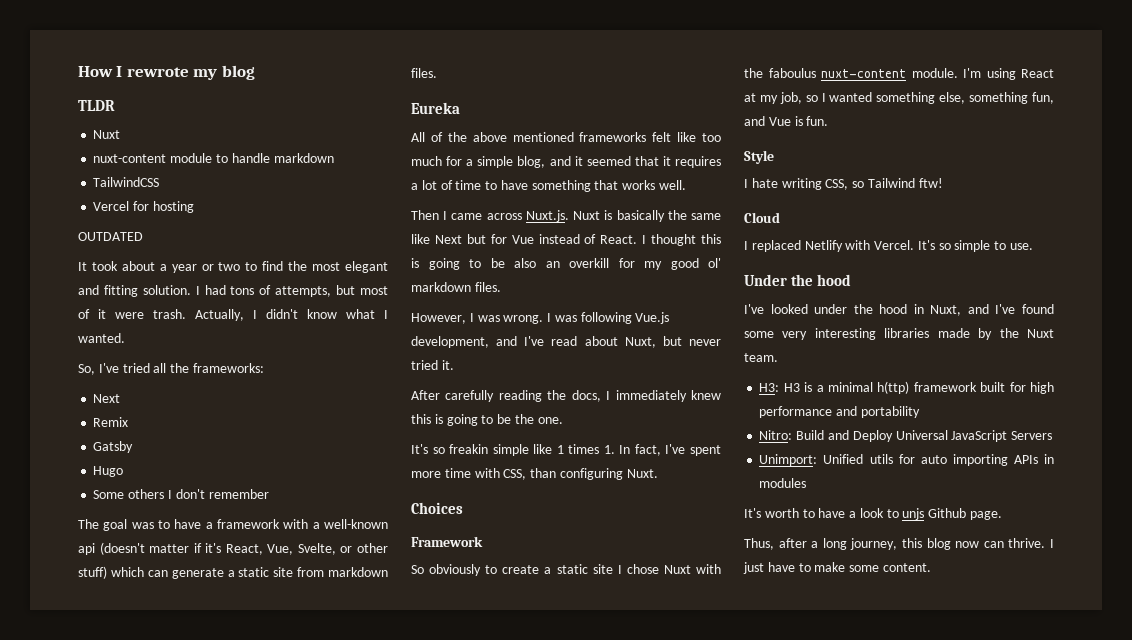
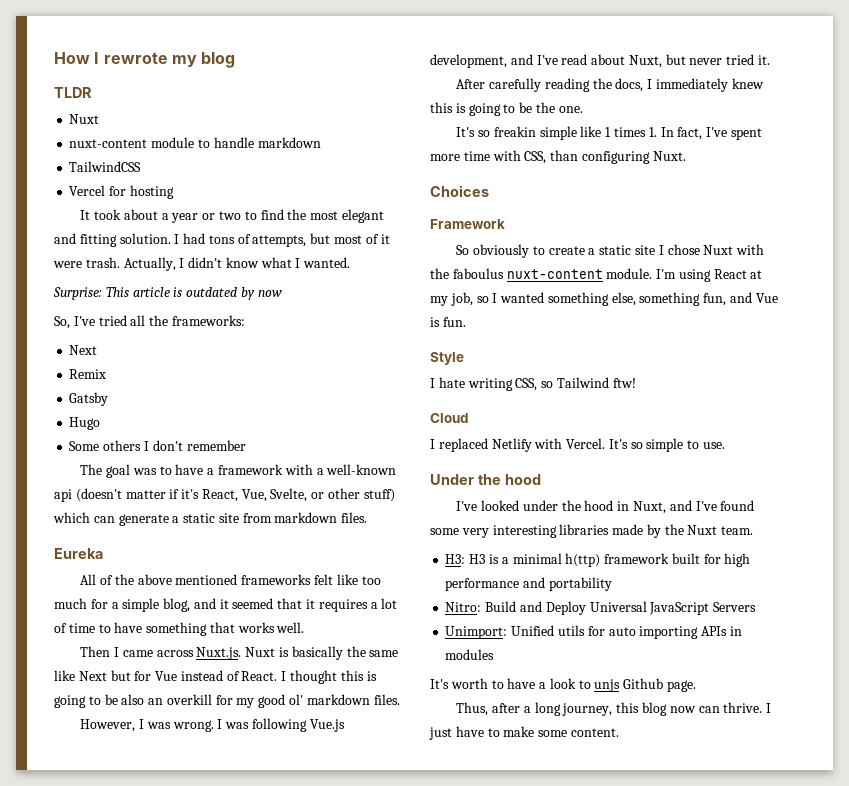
- OUTDATED
+ Surprise: This article is outdated by now

